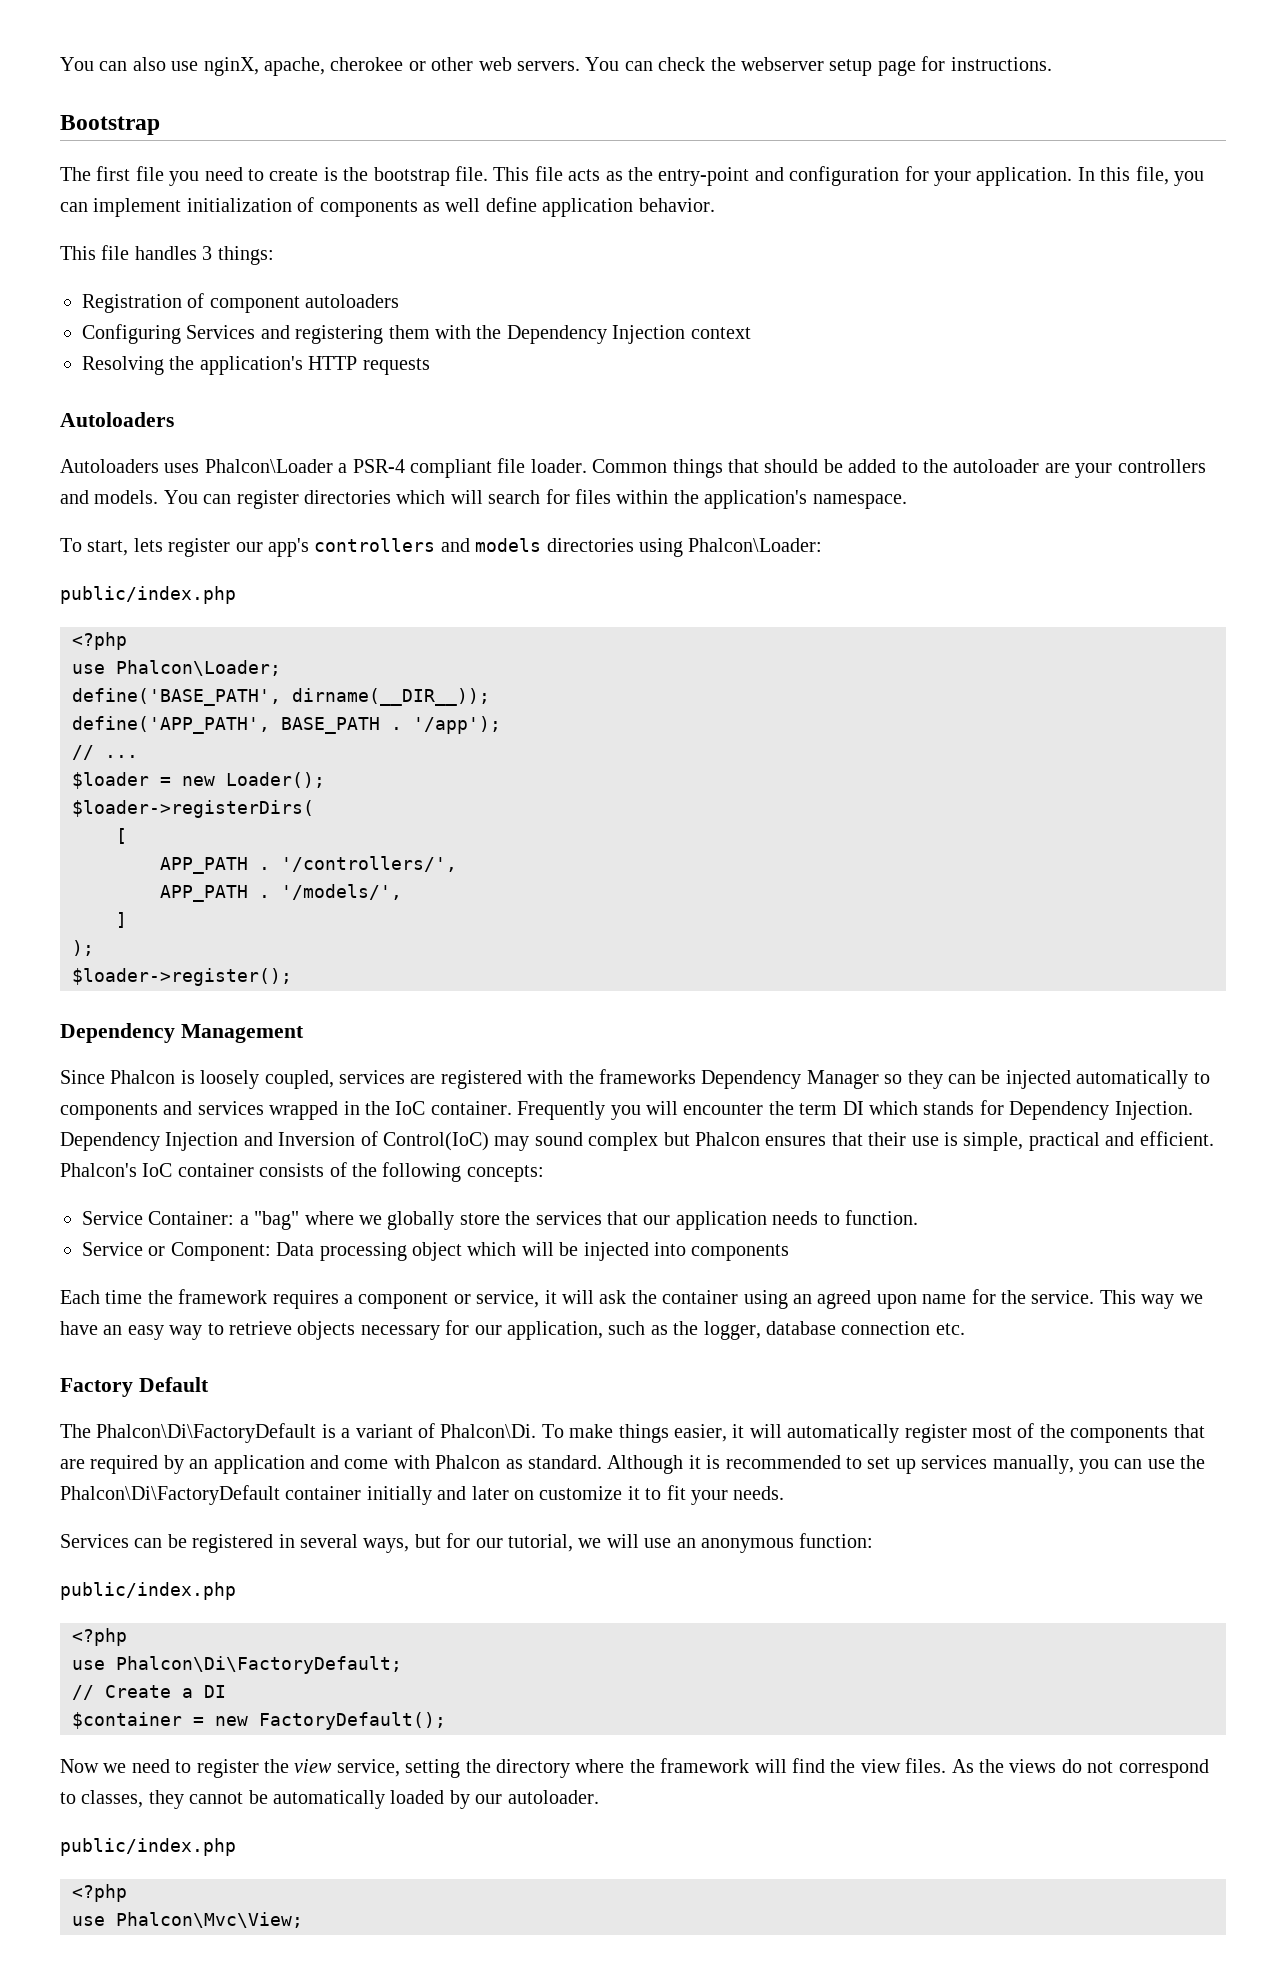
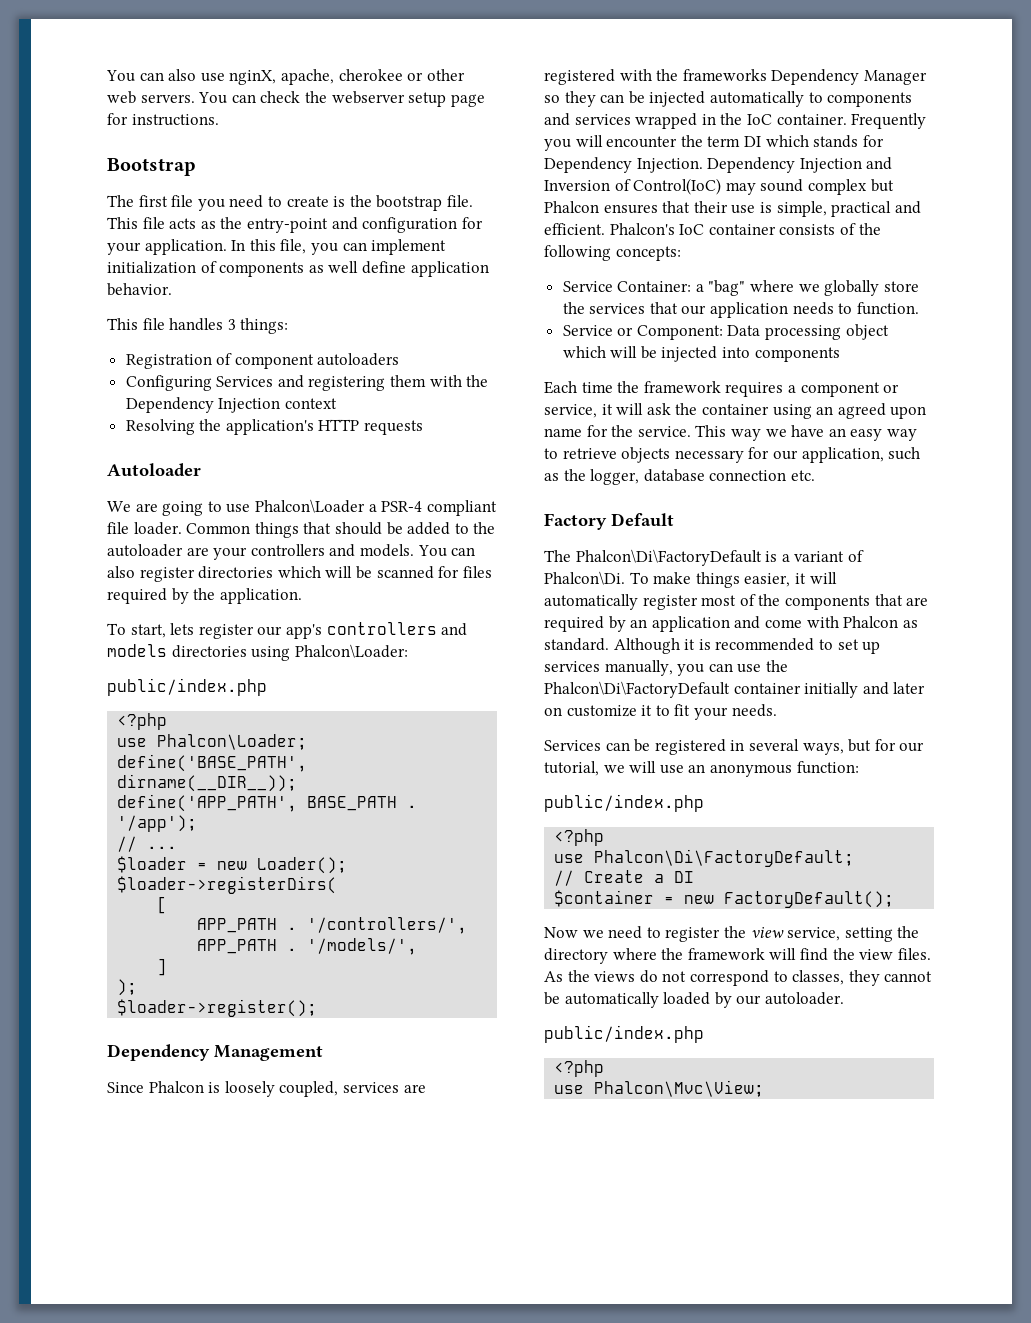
  Resolving the application's HTTP requests
- Autoloaders
- Autoloaders uses Phalcon\Loader a PSR-4 compliant file loader.
+ Autoloader
+ We are going to use Phalcon\Loader a PSR-4 compliant file loader.
- You can register directories which will search for files within the application's namespace.
+ You can also register directories which will be scanned for files required by the application.

